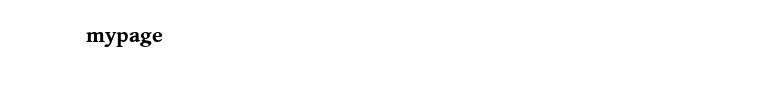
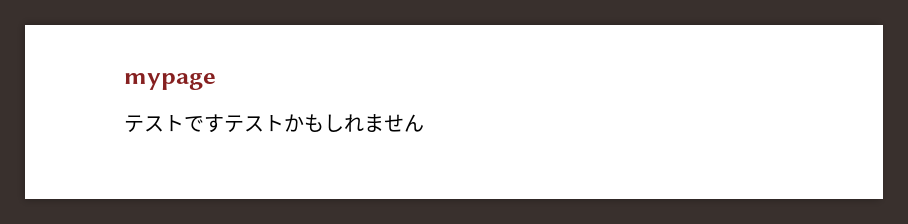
+ テストですテストかもしれません

